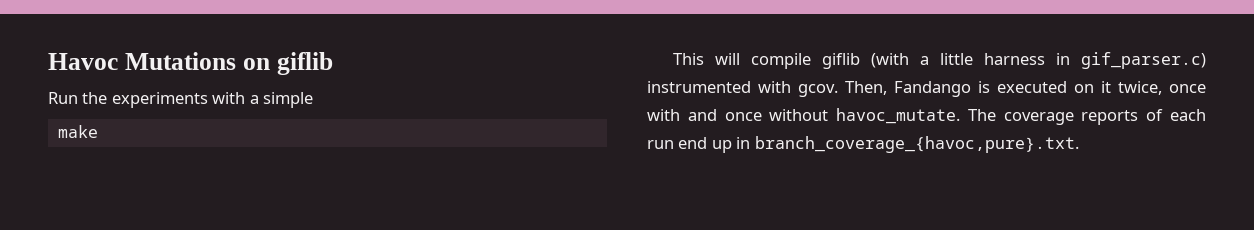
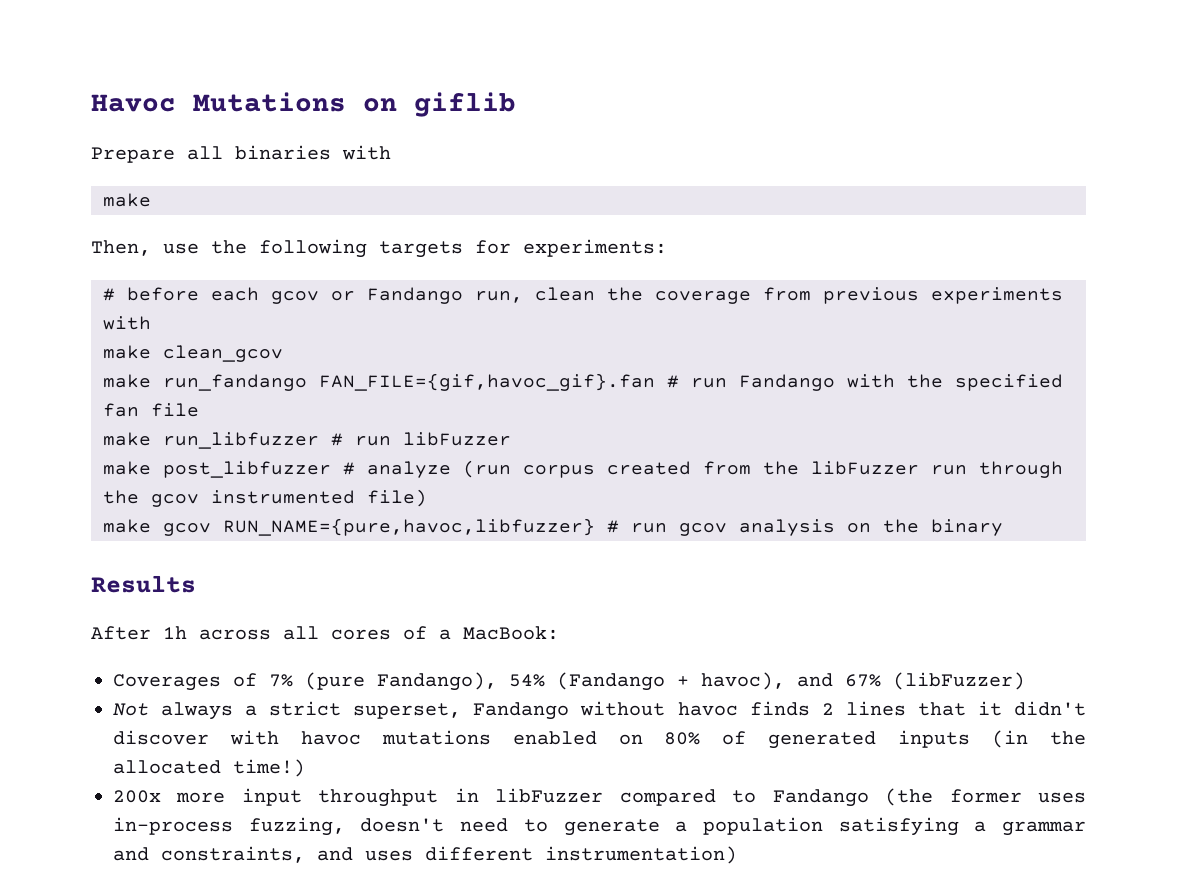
- Run the experiments with a simple
+ Prepare all binaries with
- This will compile giflib (with a little harness in gif_parser.c) instrumented with gcov. Then, Fandango is executed on it twice, once with and once without havoc_mutate. The coverage reports of each run end up in branch_coverage_{havoc,pure}.txt.
+ Then, use the following targets for experiments:
+ # before each gcov or Fandango run, clean the coverage from previous experiments with
+ make clean_gcov
+ make run_fandango FAN_FILE={gif,havoc_gif}.fan # run Fandango with the specified fan file
+ make run_libfuzzer # run libFuzzer
+ make post_libfuzzer # analyze (run corpus created from the libFuzzer run through the gcov instrumented file)
+ make gcov RUN_NAME={pure,havoc,libfuzzer} # run gcov analysis on the binary
+ Results
+ After 1h across all cores of a MacBook:
+ Coverages of 7% (pure Fandango), 54% (Fandango + havoc), and 67% (libFuzzer)
+ Not always a strict superset, Fandango without havoc finds 2 lines that it didn't discover with havoc mutations enabled on 80% of generated inputs (in the allocated time!)
+ 200x more input throughput in libFuzzer compared to Fandango (the former uses in-process fuzzing, doesn't need to generate a population satisfying a grammar and constraints, and uses different instrumentation)

